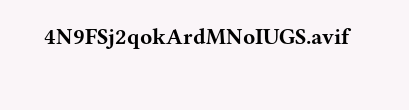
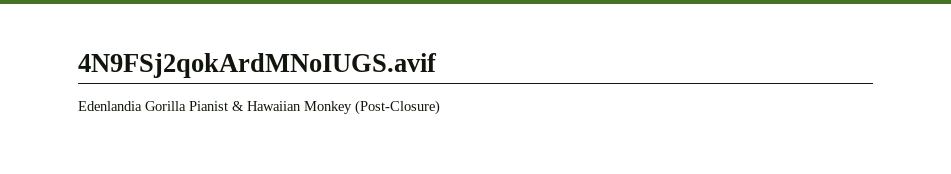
+ Edenlandia Gorilla Pianist & Hawaiian Monkey (Post-Closure)

